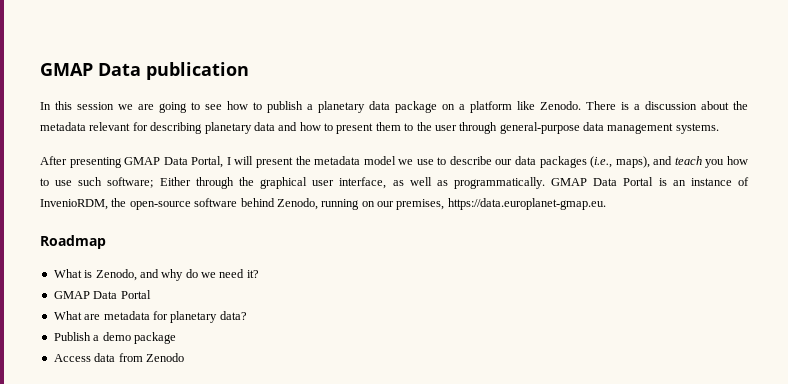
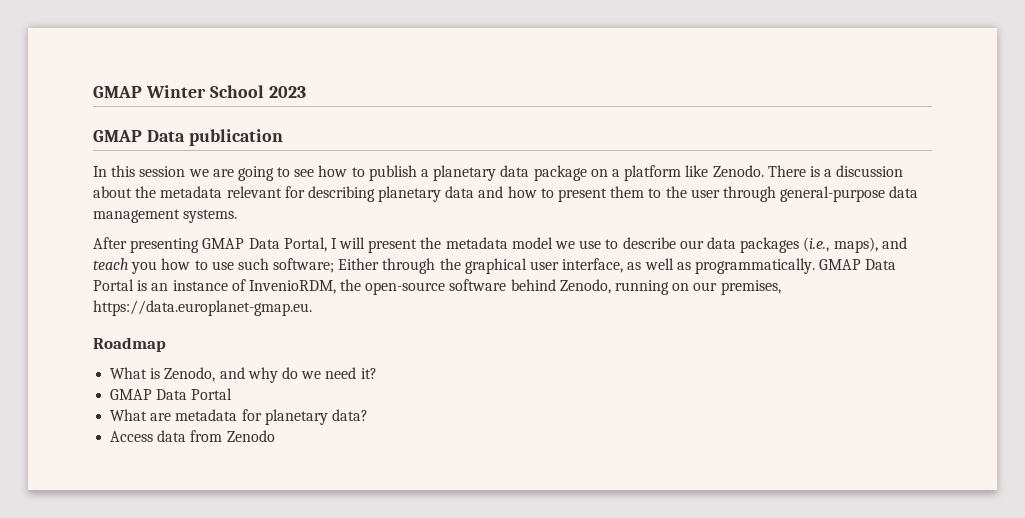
+ GMAP Winter School 2023
- Publish a demo package

